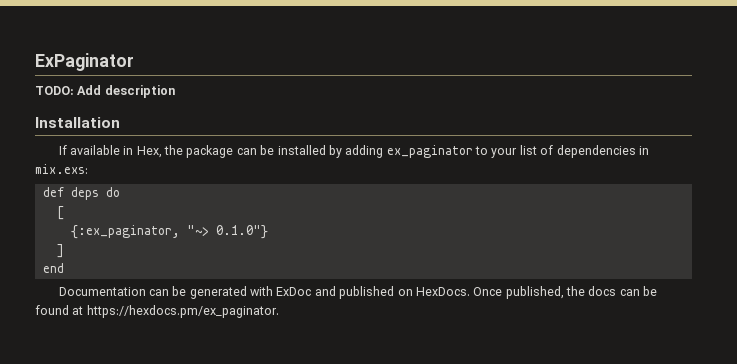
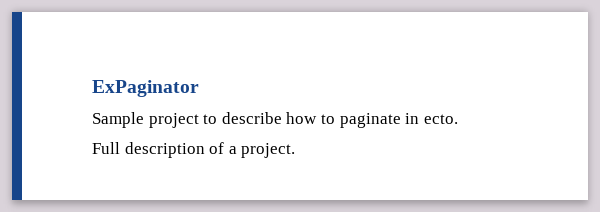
- TODO: Add description
- Installation
- If available in Hex, the package can be installed by adding ex_paginator to your list of dependencies in mix.exs:
- def deps do
- [
- {:ex_paginator, "~> 0.1.0"}
- ]
- end
- Documentation can be generated with ExDoc and published on HexDocs. Once published, the docs can be found at https://hexdocs.pm/ex_paginator.
+ Sample project to describe how to paginate in ecto.
+ Full description of a project.

